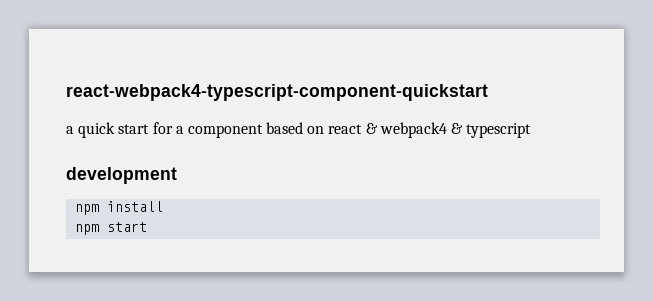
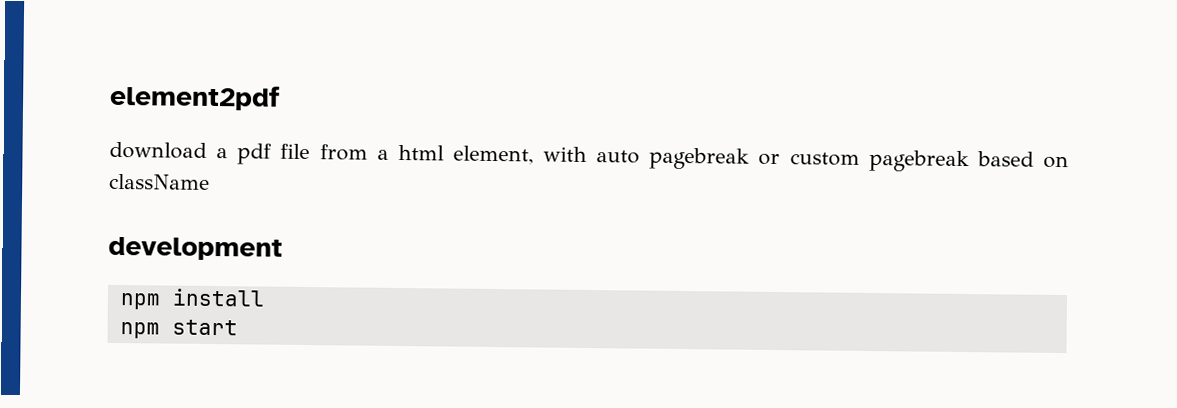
- react-webpack4-typescript-component-quickstart
- a quick start for a component based on react & webpack4 & typescript
+ element2pdf
+ download a pdf file from a html element, with auto pagebreak or custom pagebreak based on className

